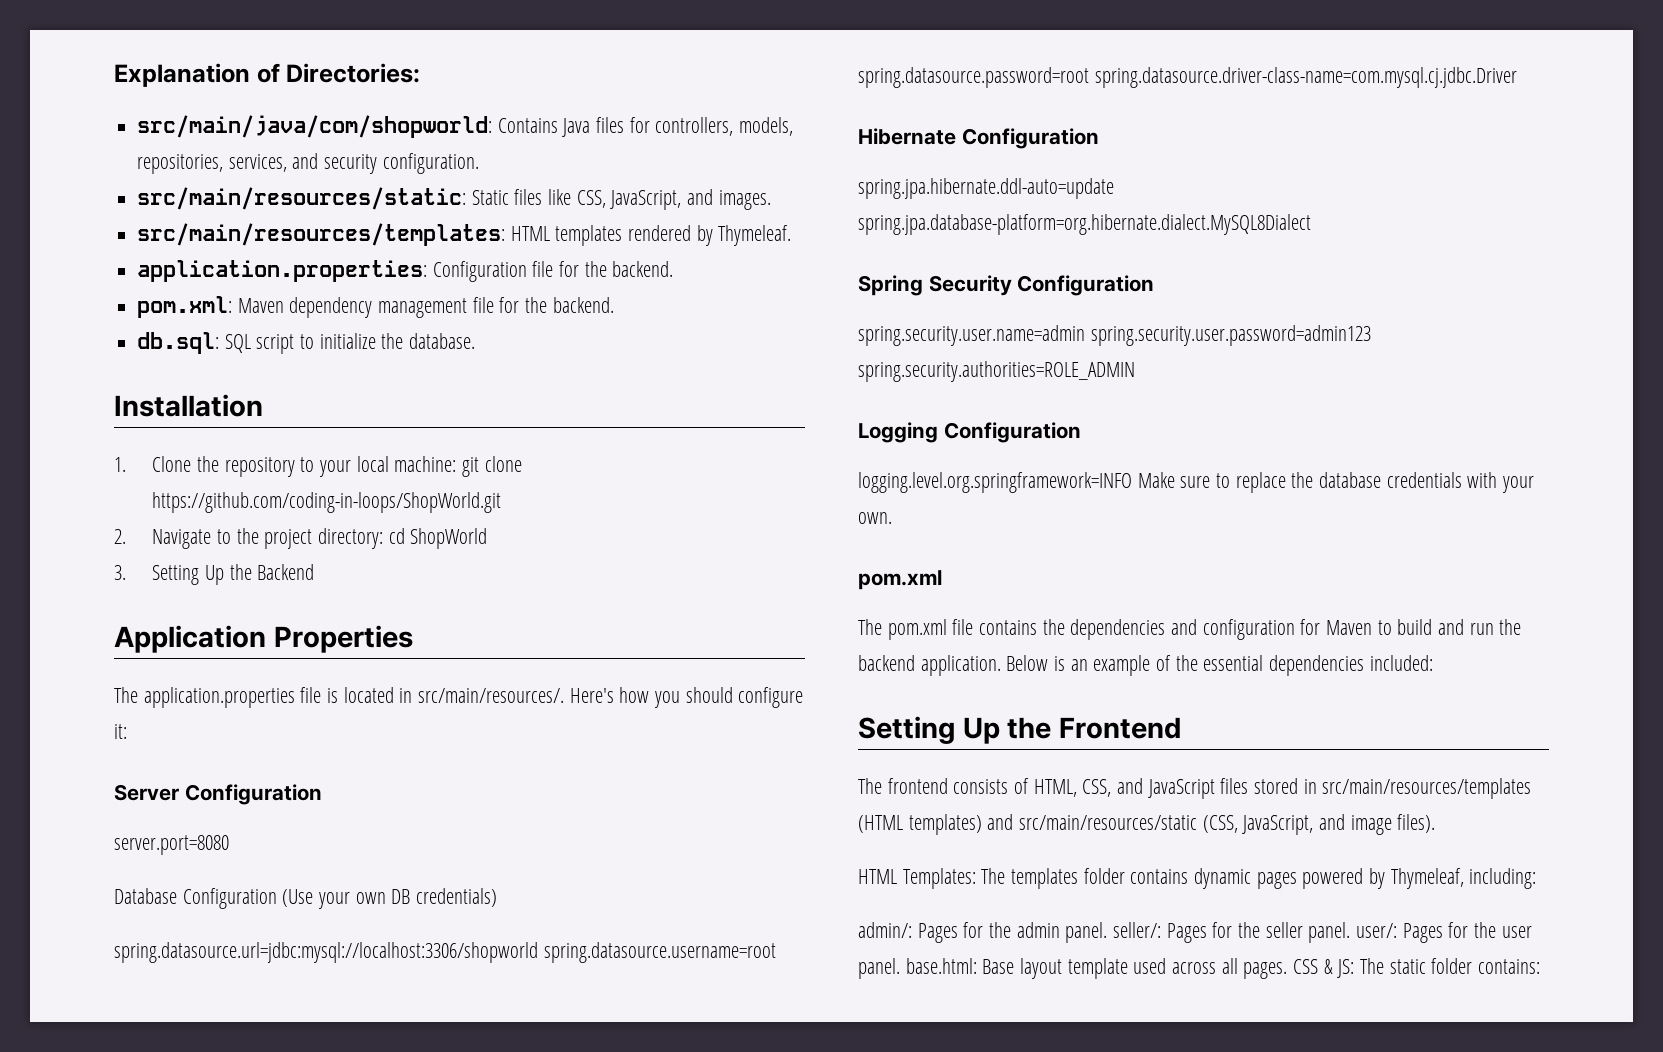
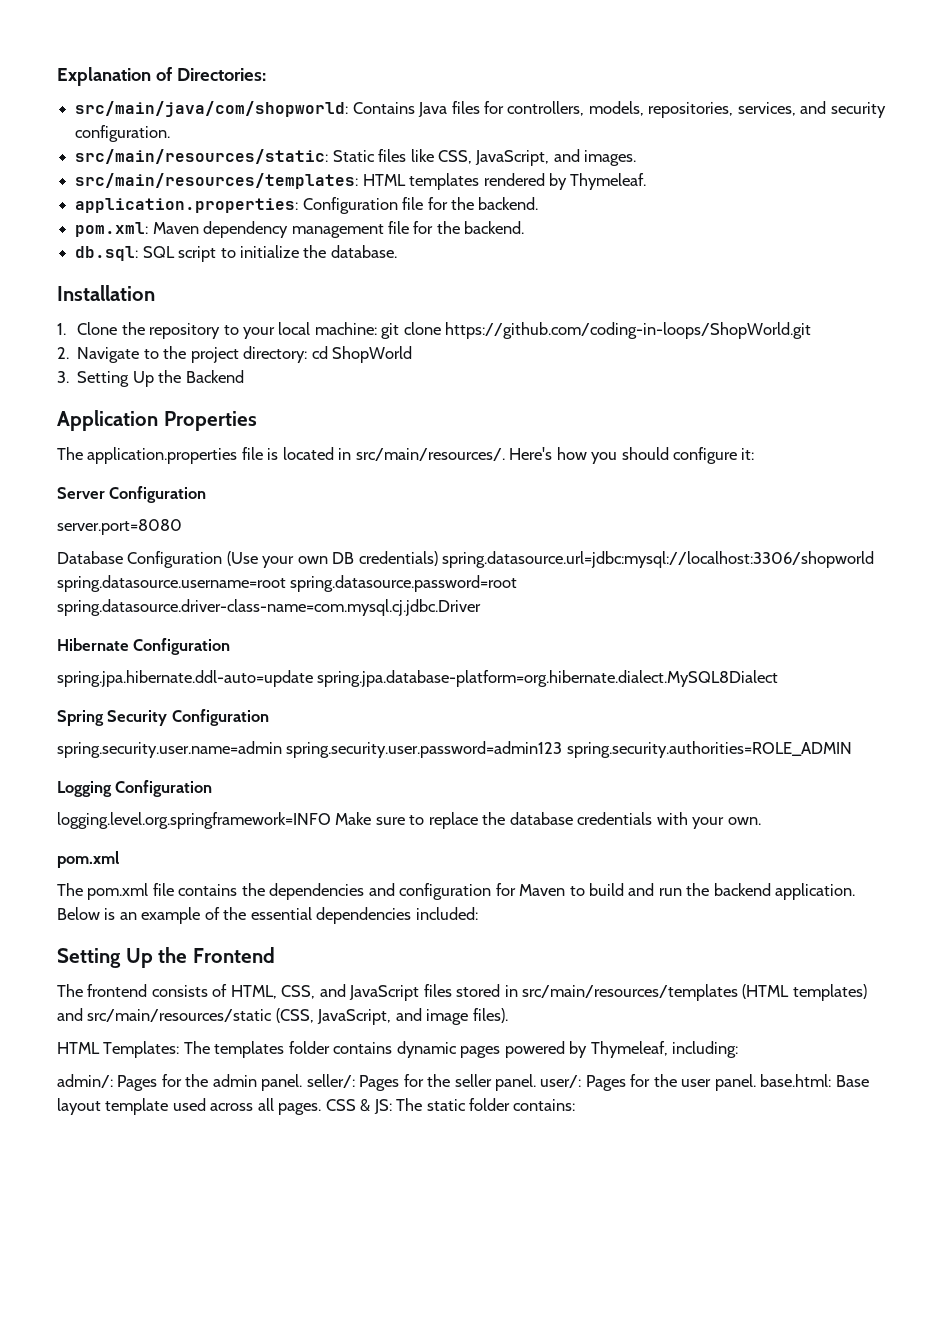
- Database Configuration (Use your own DB credentials)
- spring.datasource.url=jdbc:mysql://localhost:3306/shopworld spring.datasource.username=root spring.datasource.password=root spring.datasource.driver-class-name=com.mysql.cj.jdbc.Driver
+ Database Configuration (Use your own DB credentials) spring.datasource.url=jdbc:mysql://localhost:3306/shopworld spring.datasource.username=root spring.datasource.password=root spring.datasource.driver-class-name=com.mysql.cj.jdbc.Driver

